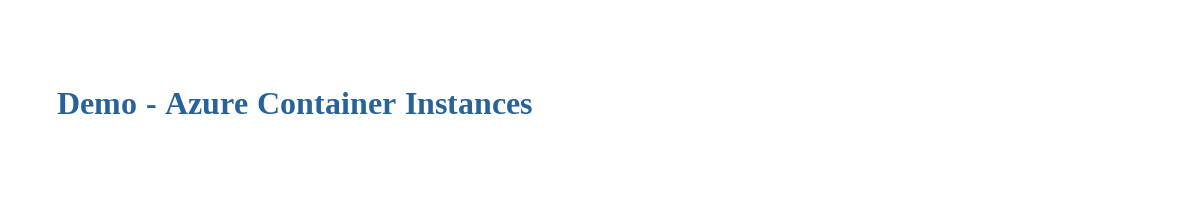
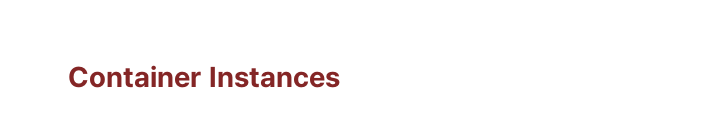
- Demo - Azure Container Instances
+ Container Instances

